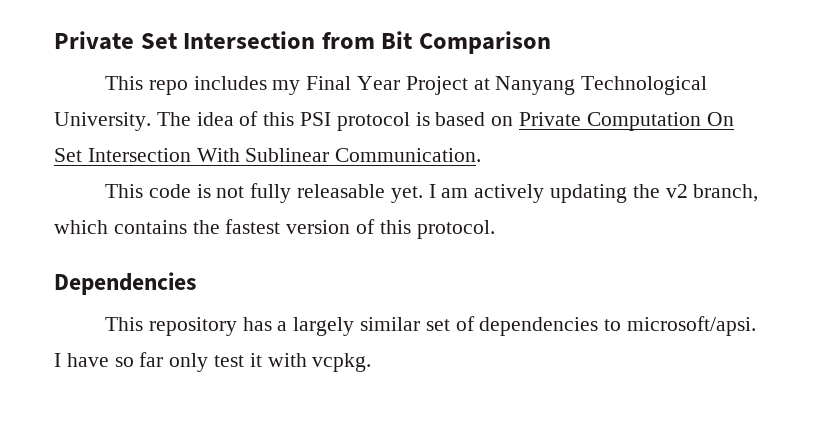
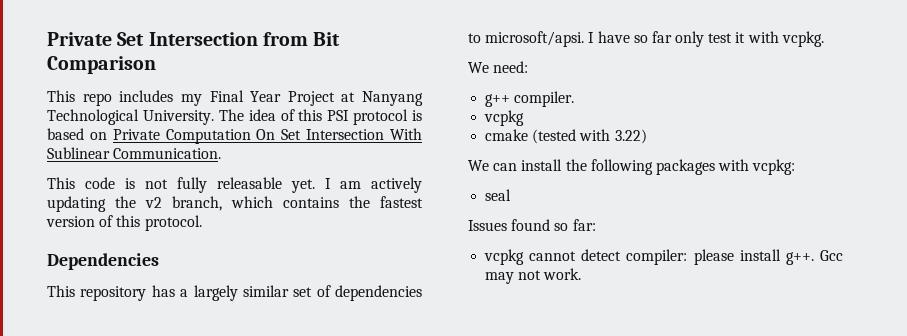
+ We need:
+ g++ compiler.
+ vcpkg
+ cmake (tested with 3.22)
+ We can install the following packages with vcpkg:
+ seal
+ Issues found so far:
+ vcpkg cannot detect compiler: please install g++. Gcc may not work.

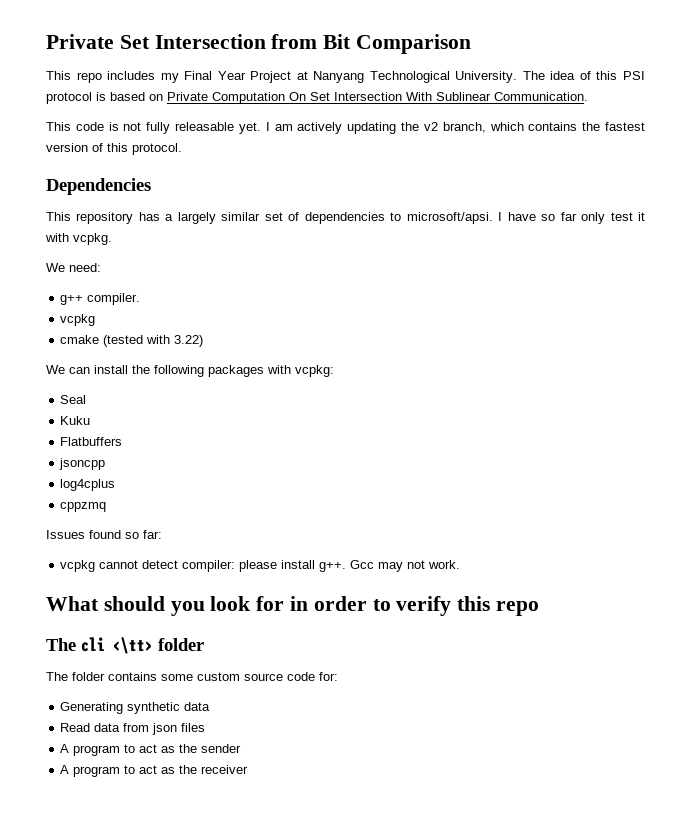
- seal
+ Seal
+ Kuku
+ Flatbuffers
+ jsoncpp
+ log4cplus
+ cppzmq
+ What should you look for in order to verify this repo
+ The cli <\tt> folder
+ The folder contains some custom source code for:
+ Generating synthetic data
+ Read data from json files
+ A program to act as the sender
+ A program to act as the receiver

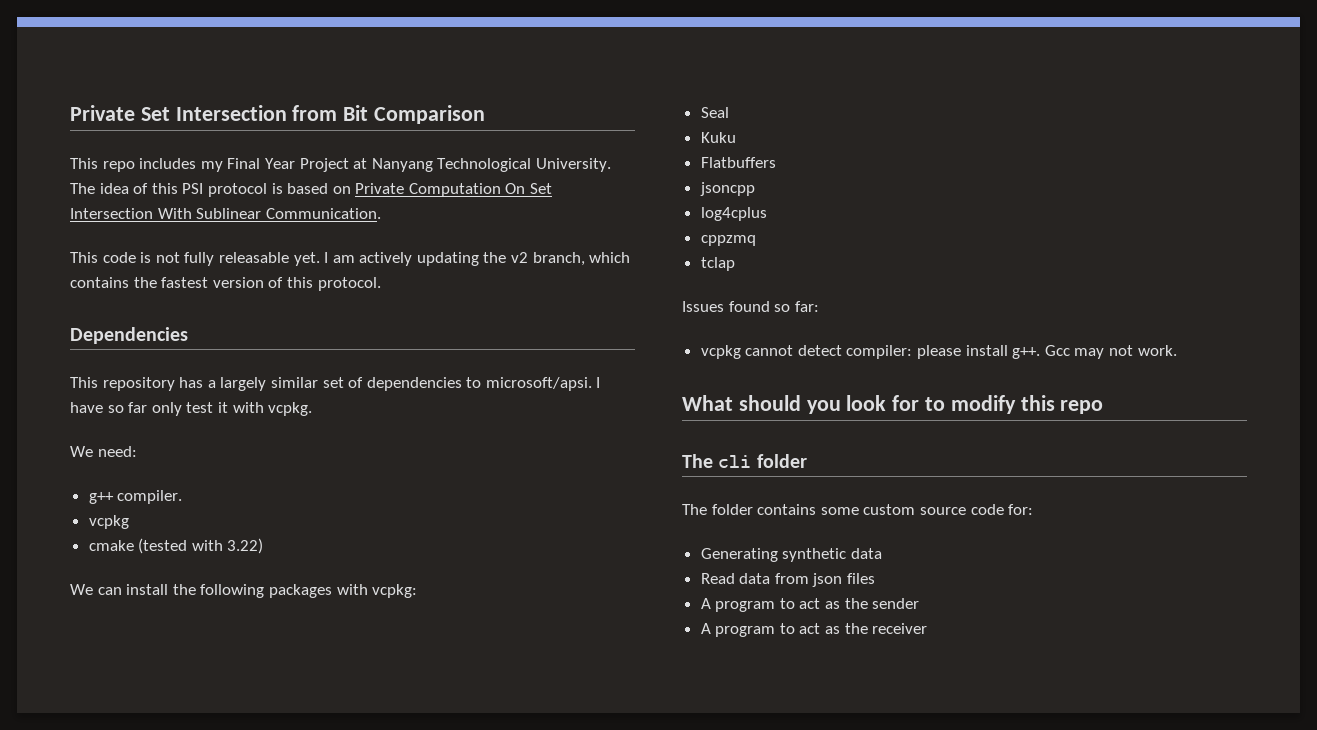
+ tclap
- What should you look for in order to verify this repo
+ What should you look for to modify this repo
- The cli <\tt> folder
+ The cli folder

